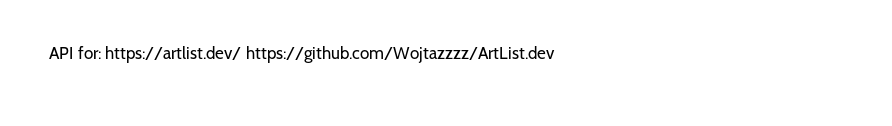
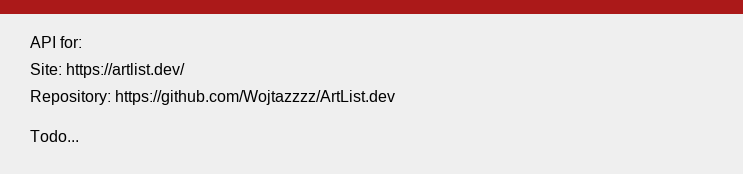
- API for: https://artlist.dev/ https://github.com/Wojtazzzz/ArtList.dev
+ API for:
+ Site: https://artlist.dev/
+ Repository: https://github.com/Wojtazzzz/ArtList.dev
+ Todo...

